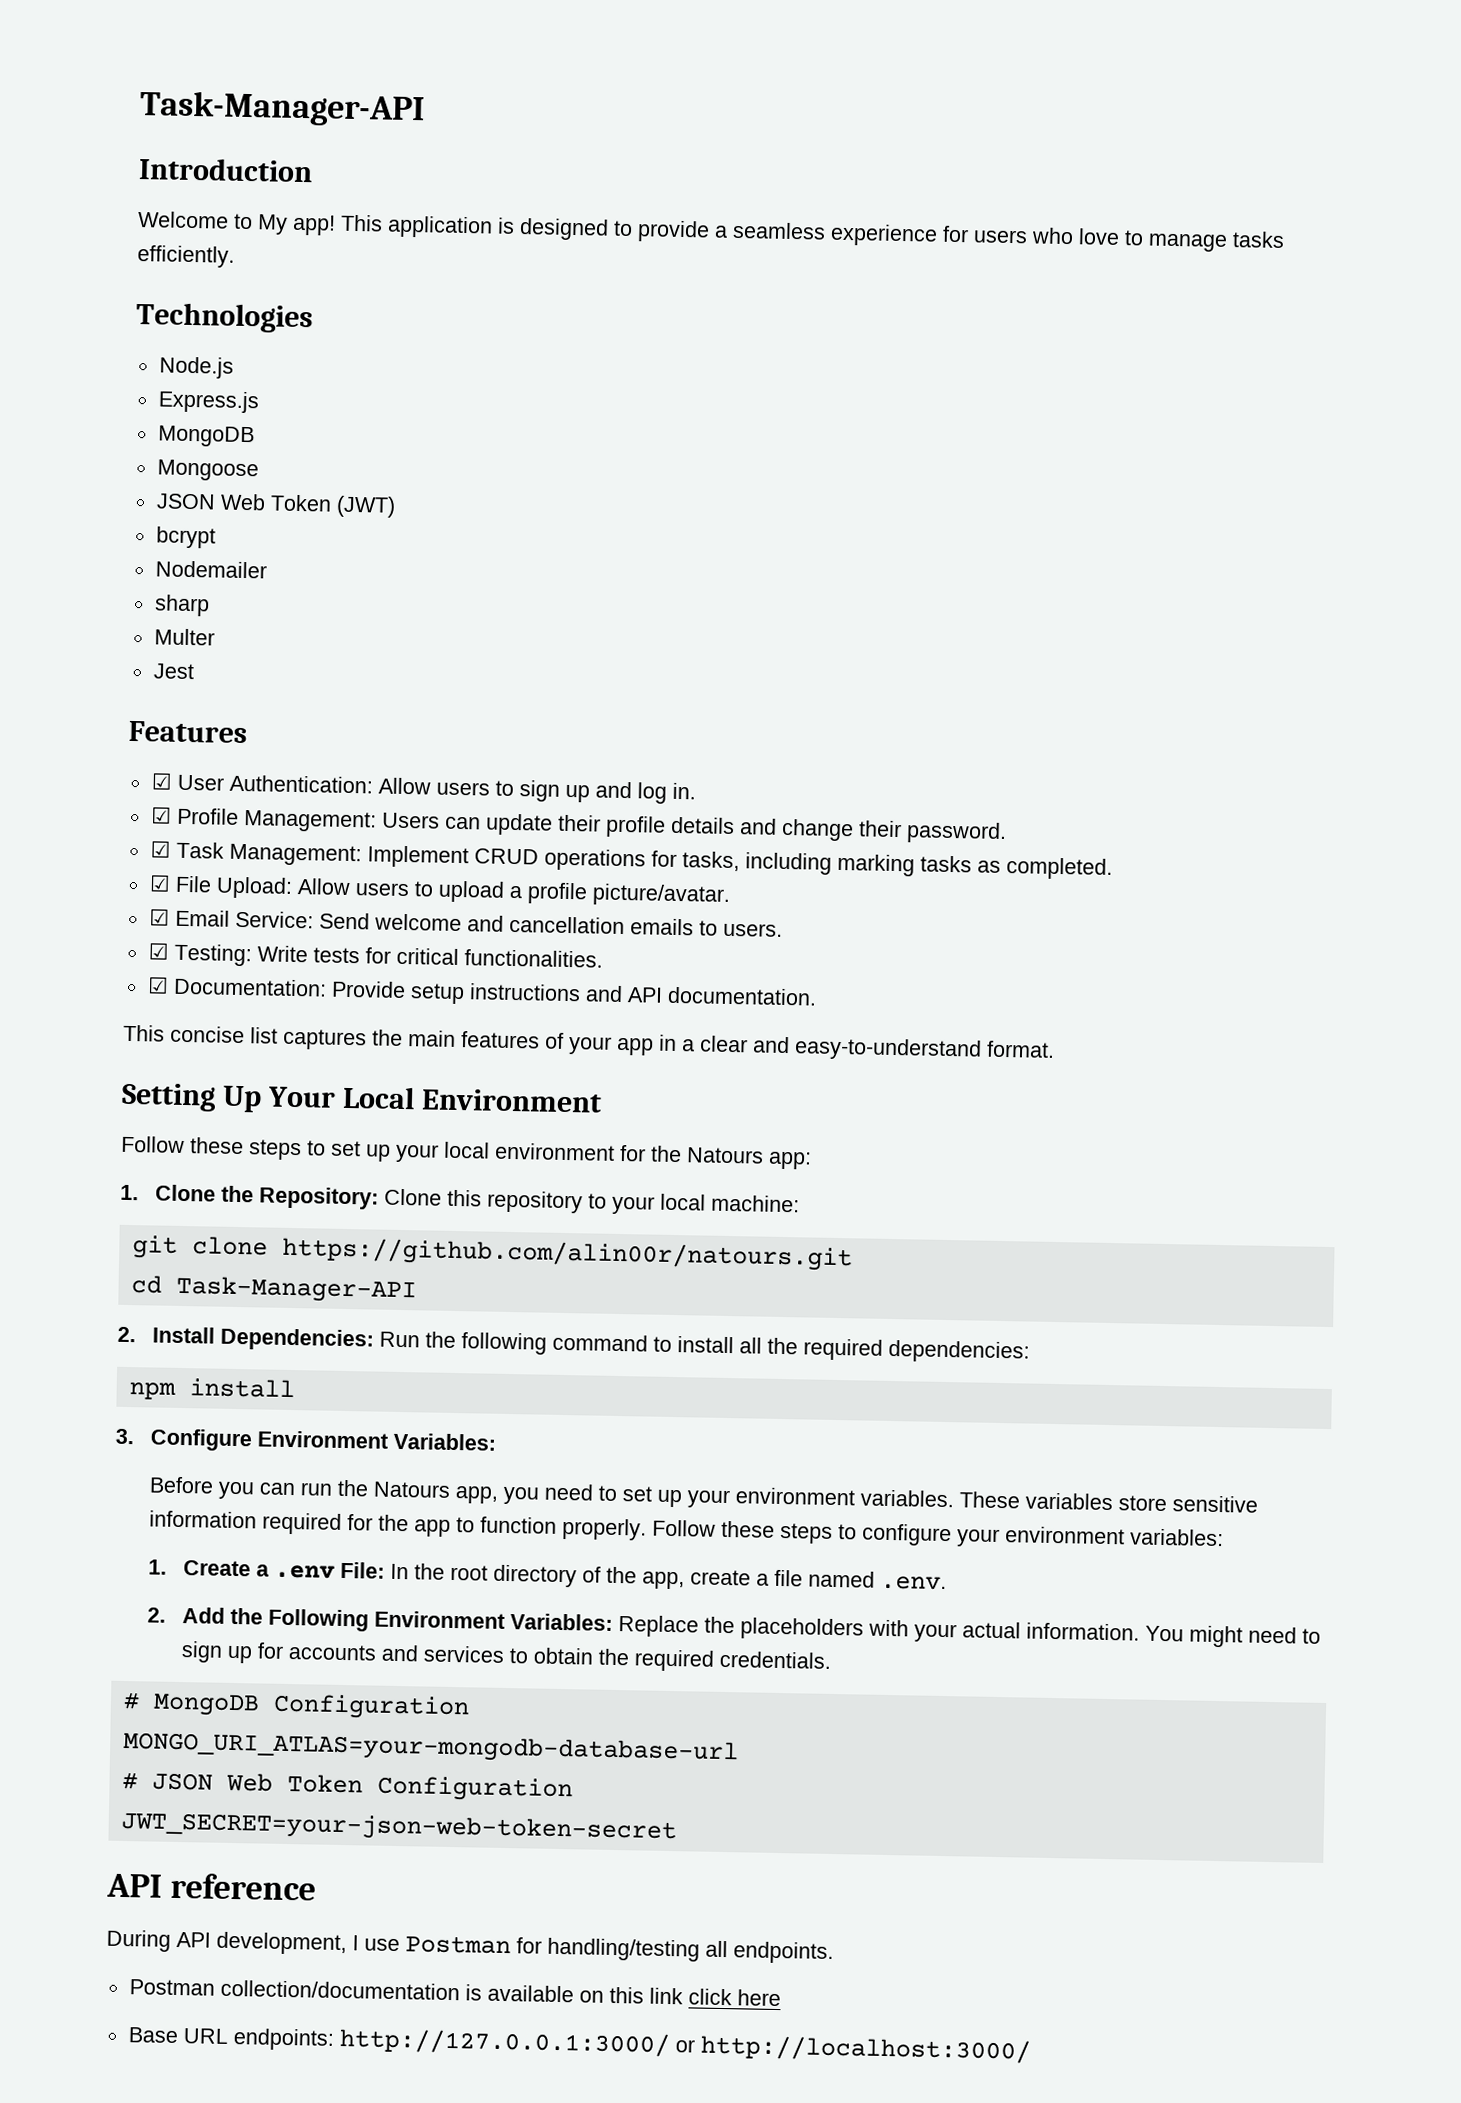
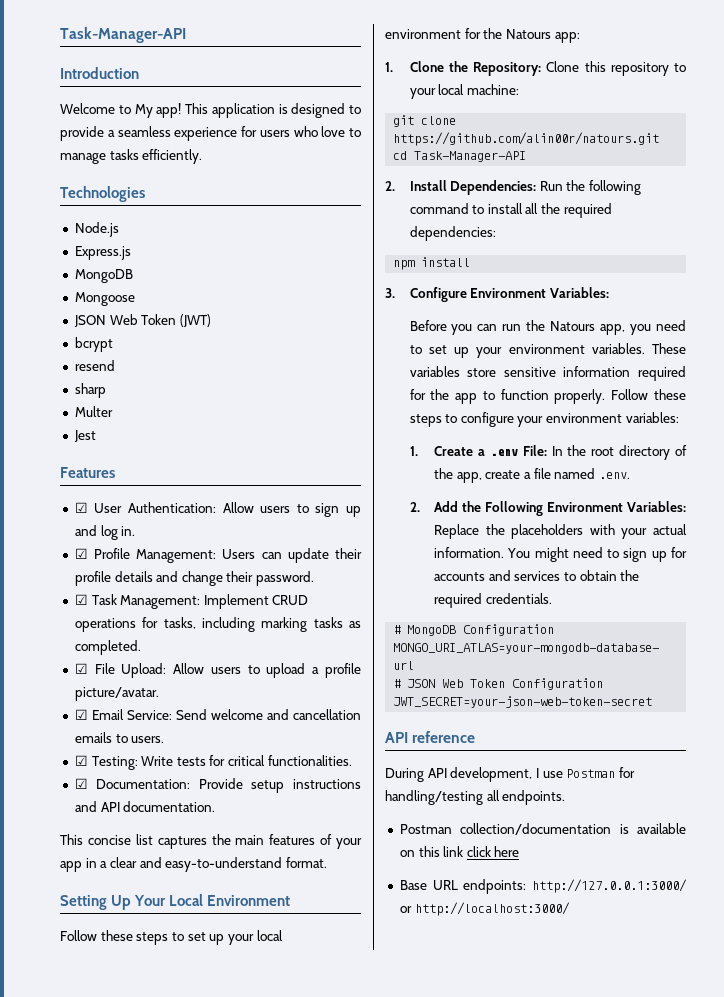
- Nodemailer
+ resend

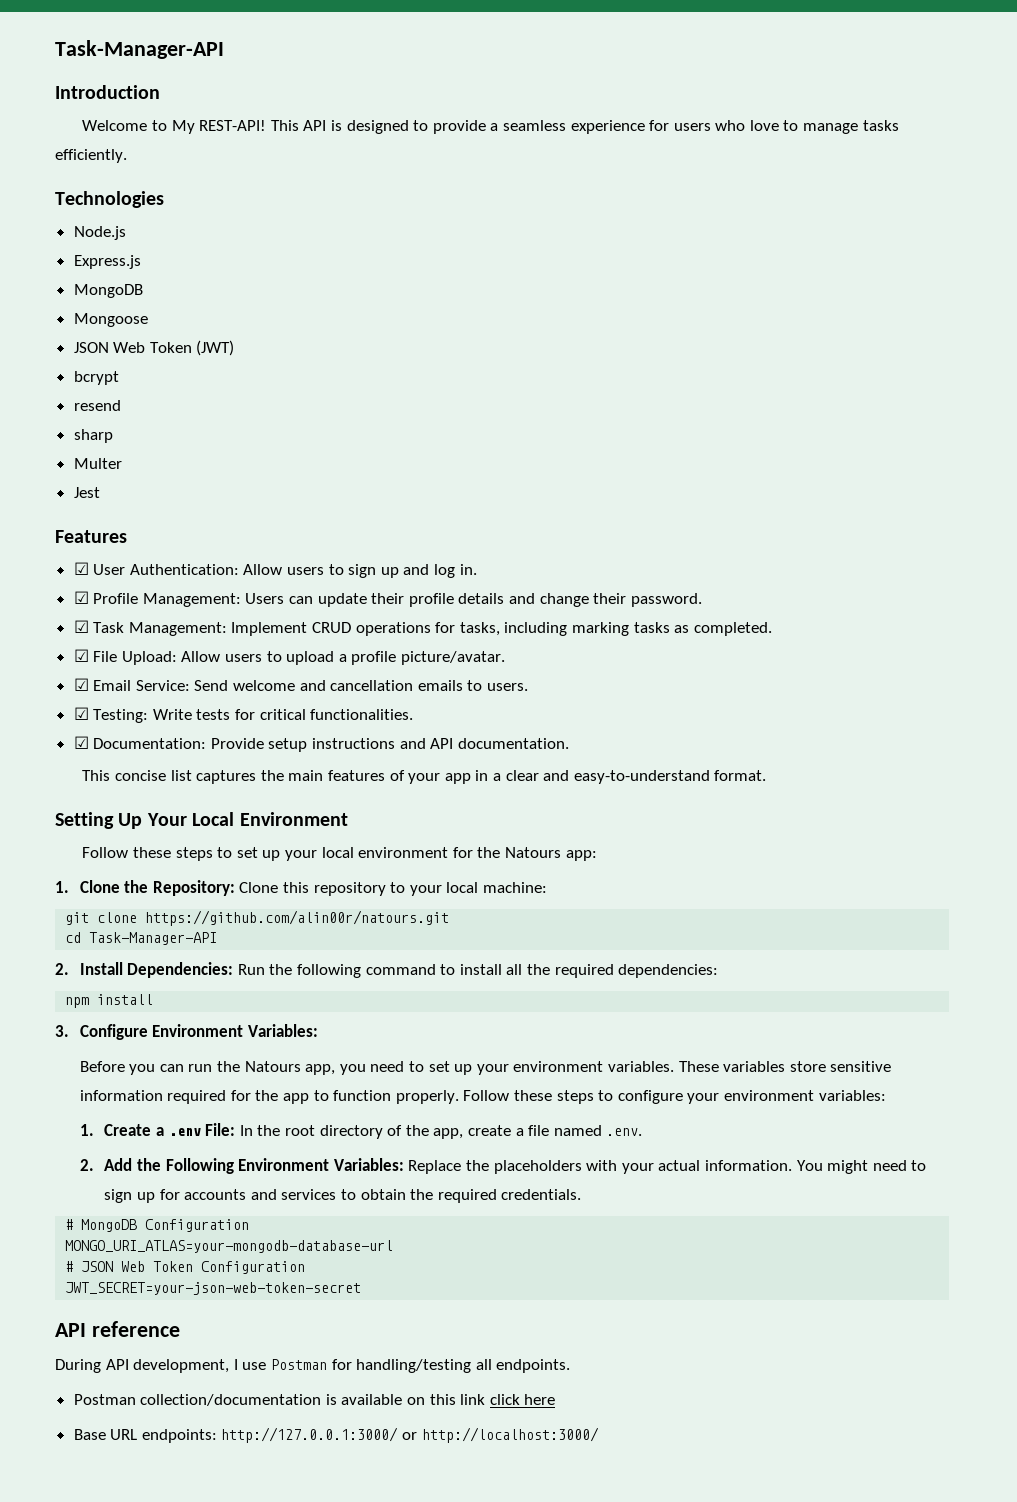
- Welcome to My app! This application is designed to provide a seamless experience for users who love to manage tasks efficiently.
+ Welcome to My REST-API! This API is designed to provide a seamless experience for users who love to manage tasks efficiently.

